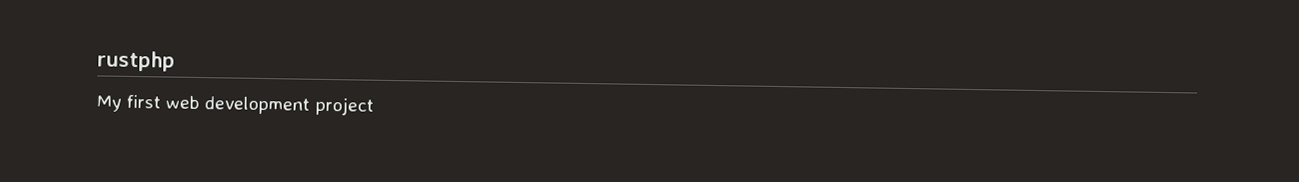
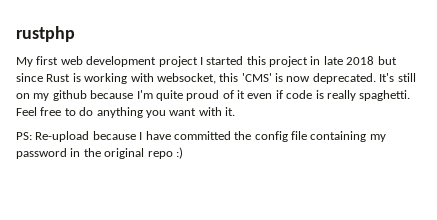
- My first web development project
+ My first web development project I started this project in late 2018 but since Rust is working with websocket, this 'CMS' is now deprecated. It's still on my github because I'm quite proud of it even if code is really spaghetti. Feel free to do anything you want with it.
+ PS: Re-upload because I have committed the config file containing my password in the original repo :)

